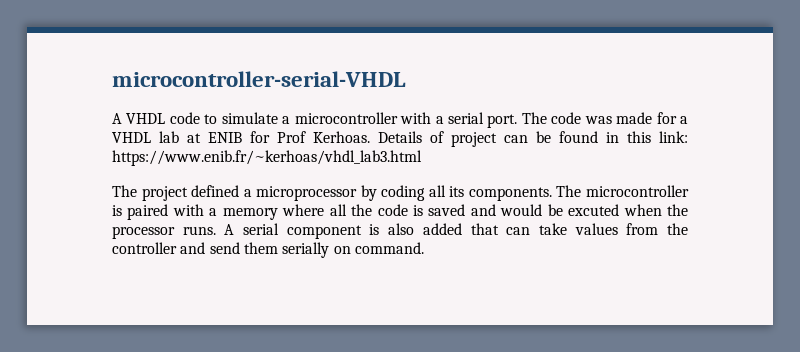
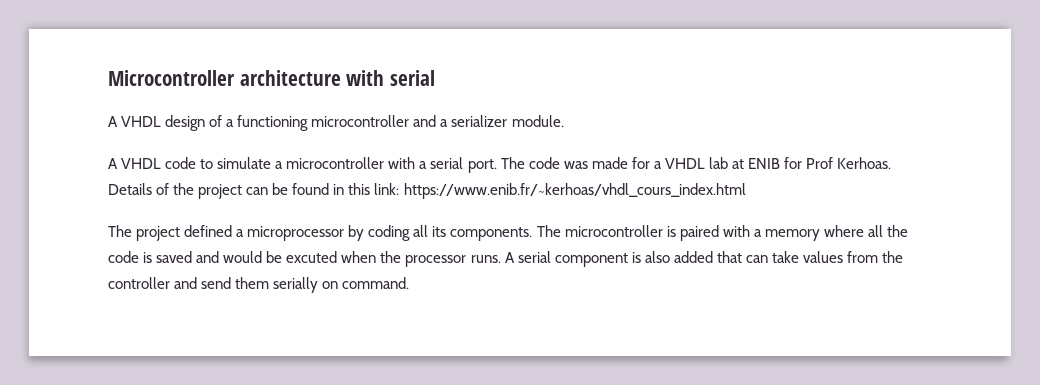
- microcontroller-serial-VHDL
+ Microcontroller architecture with serial
+ A VHDL design of a functioning microcontroller and a serializer module.
- Details of project can be found in this link: https://www.enib.fr/~kerhoas/vhdl_lab3.html
+ Details of the project can be found in this link: https://www.enib.fr/~kerhoas/vhdl_cours_index.html

